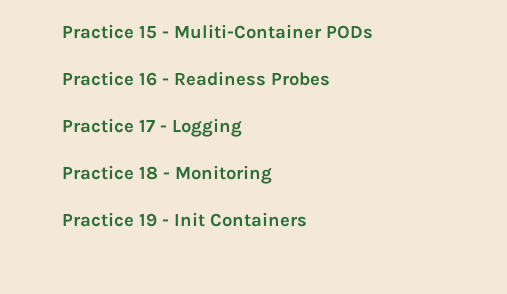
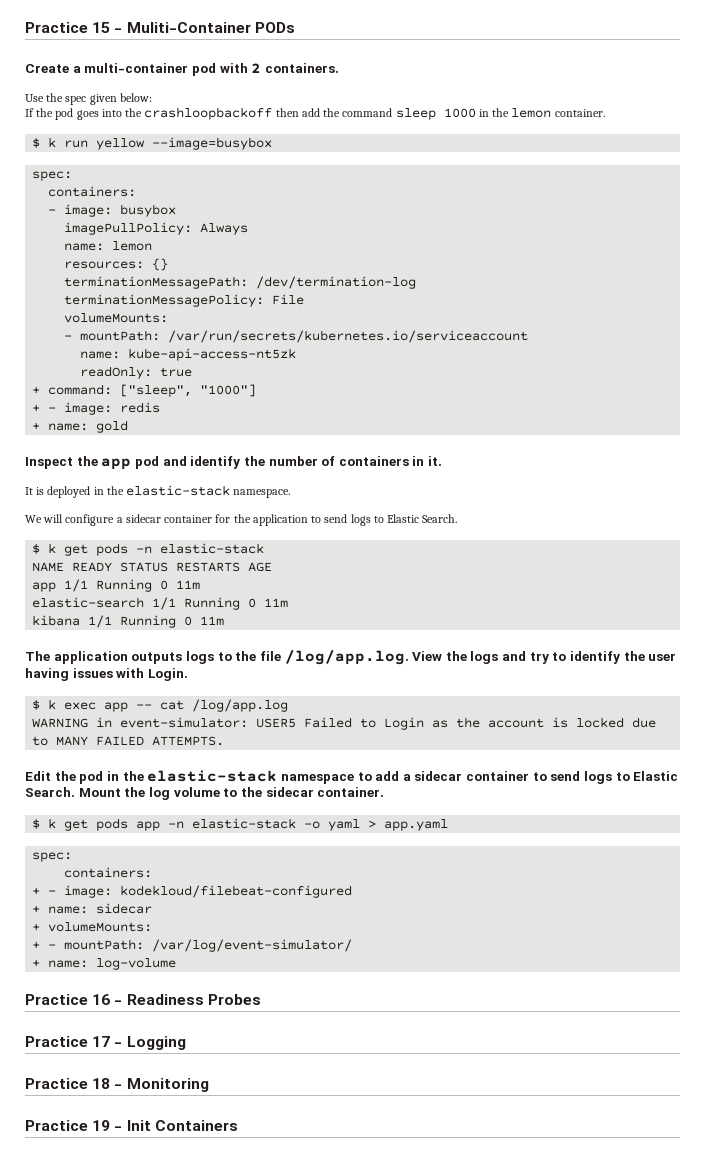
+ Create a multi-container pod with 2 containers.
+ Use the spec given below:
+ If the pod goes into the crashloopbackoff then add the command sleep 1000 in the lemon container.
+ $ k run yellow --image=busybox
+ spec:
+ containers:
+ - image: busybox
+ imagePullPolicy: Always
+ name: lemon
+ resources: {}
+ terminationMessagePath: /dev/termination-log
+ terminationMessagePolicy: File
+ volumeMounts:
+ - mountPath: /var/run/secrets/kubernetes.io/serviceaccount
+ name: kube-api-access-nt5zk
+ readOnly: true
+ + command: ["sleep", "1000"]
+ + - image: redis
+ + name: gold
+ Inspect the app pod and identify the number of containers in it.
+ It is deployed in the elastic-stack namespace.
+ We will configure a sidecar container for the application to send logs to Elastic Search.
+ $ k get pods -n elastic-stack
+ NAME READY STATUS RESTARTS AGE
+ app 1/1 Running 0 11m
+ elastic-search 1/1 Running 0 11m
+ kibana 1/1 Running 0 11m
+ The application outputs logs to the file /log/app.log. View the logs and try to identify the user having issues with Login.
+ $ k exec app -- cat /log/app.log
+ WARNING in event-simulator: USER5 Failed to Login as the account is locked due to MANY FAILED ATTEMPTS.
+ Edit the pod in the elastic-stack namespace to add a sidecar container to send logs to Elastic Search. Mount the log volume to the sidecar container.
+ $ k get pods app -n elastic-stack -o yaml > app.yaml
+ spec:
+ containers:
+ + - image: kodekloud/filebeat-configured
+ + name: sidecar
+ + volumeMounts:
+ + - mountPath: /var/log/event-simulator/
+ + name: log-volume

